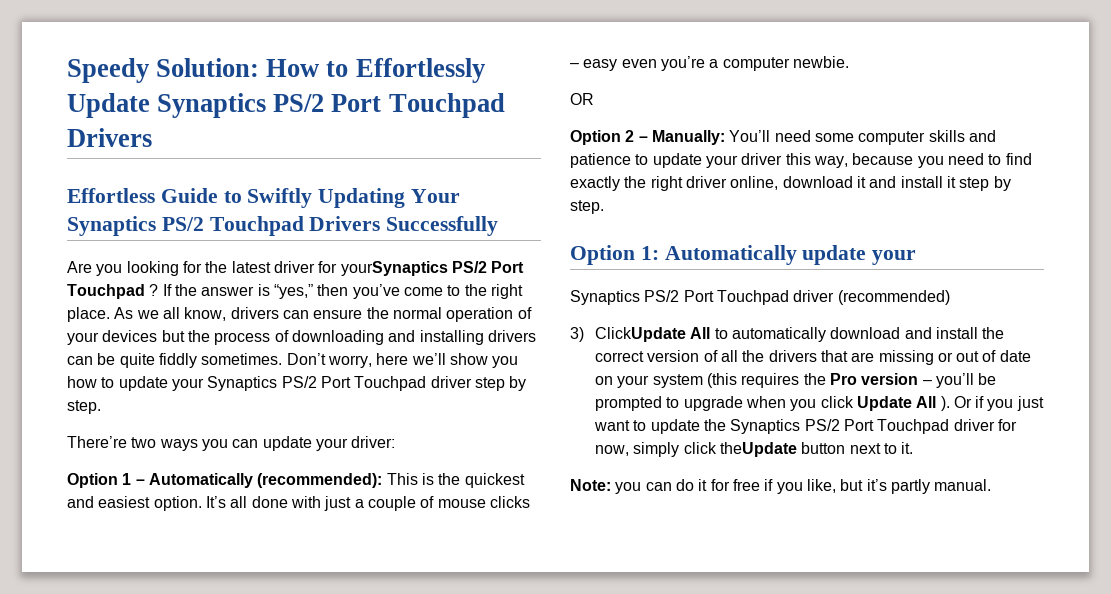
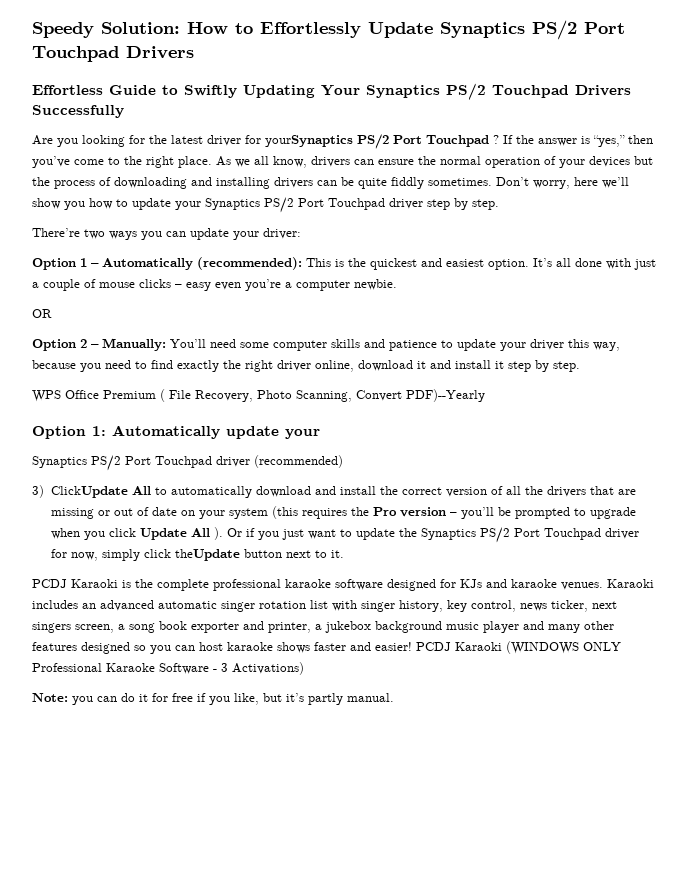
+ WPS Office Premium ( File Recovery, Photo Scanning, Convert PDF)--Yearly
+ PCDJ Karaoki is the complete professional karaoke software designed for KJs and karaoke venues. Karaoki includes an advanced automatic singer rotation list with singer history, key control, news ticker, next singers screen, a song book exporter and printer, a jukebox background music player and many other features designed so you can host karaoke shows faster and easier! PCDJ Karaoki (WINDOWS ONLY Professional Karaoke Software - 3 Activations)

